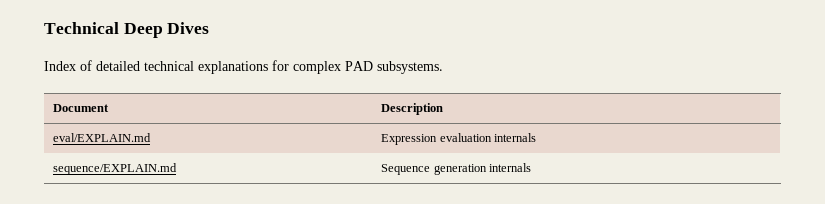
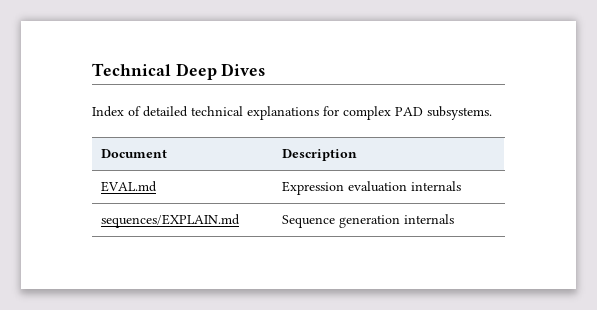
- eval/EXPLAIN.md | Expression evaluation internals
+ EVAL.md | Expression evaluation internals
- sequence/EXPLAIN.md | Sequence generation internals
+ sequences/EXPLAIN.md | Sequence generation internals

